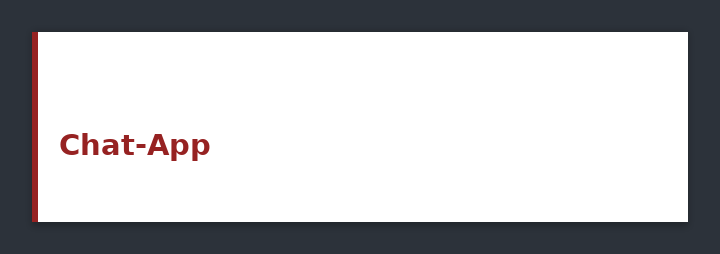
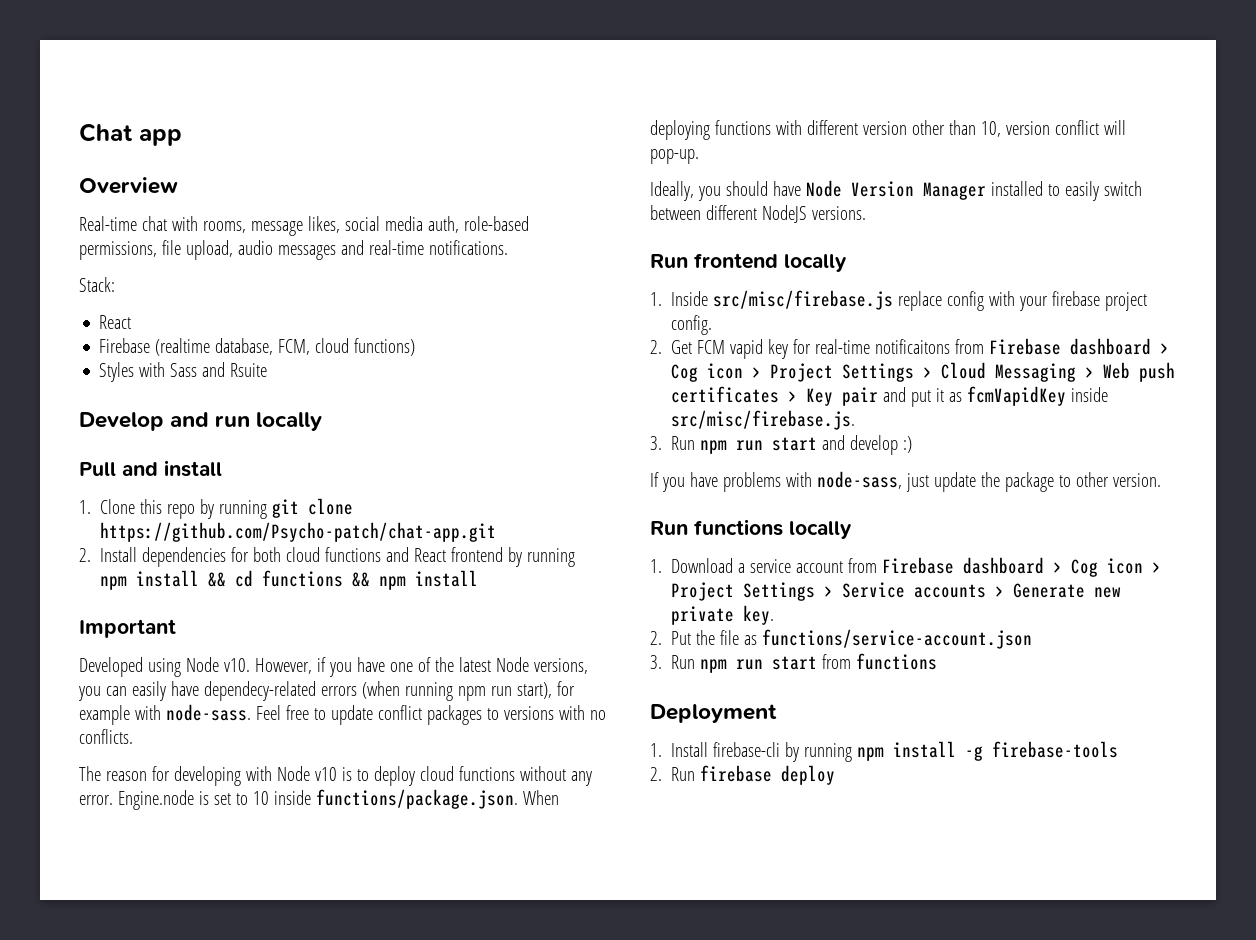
- Chat-App
+ Chat app
+ Overview
+ Real-time chat with rooms, message likes, social media auth, role-based permissions, file upload, audio messages and real-time notifications.
+ Stack:
+ React
+ Firebase (realtime database, FCM, cloud functions)
+ Styles with Sass and Rsuite
+ Develop and run locally
+ Pull and install
+ 1. Clone this repo by running git clone https://github.com/Psycho-patch/chat-app.git
+ 2. Install dependencies for both cloud functions and React frontend by running npm install && cd functions && npm install
+ Important
+ Developed using Node v10. However, if you have one of the latest Node versions, you can easily have dependecy-related errors (when running npm run start), for example with node-sass. Feel free to update conflict packages to versions with no conflicts.
+ The reason for developing with Node v10 is to deploy cloud functions without any error. Engine.node is set to 10 inside functions/package.json. When deploying functions with different version other than 10, version conflict will pop-up.
+ Ideally, you should have Node Version Manager installed to easily switch between different NodeJS versions.
+ Run frontend locally
+ 1. Inside src/misc/firebase.js replace config with your firebase project config.
+ 2. Get FCM vapid key for real-time notificaitons from Firebase dashboard > Cog icon > Project Settings > Cloud Messaging > Web push certificates > Key pair and put it as fcmVapidKey inside src/misc/firebase.js.
+ 3. Run npm run start and develop :)
+ If you have problems with node-sass, just update the package to other version.
+ Run functions locally
+ 1. Download a service account from Firebase dashboard > Cog icon > Project Settings > Service accounts > Generate new private key.
+ 2. Put the file as functions/service-account.json
+ 3. Run npm run start from functions
+ Deployment
+ 1. Install firebase-cli by running npm install -g firebase-tools
+ 2. Run firebase deploy

